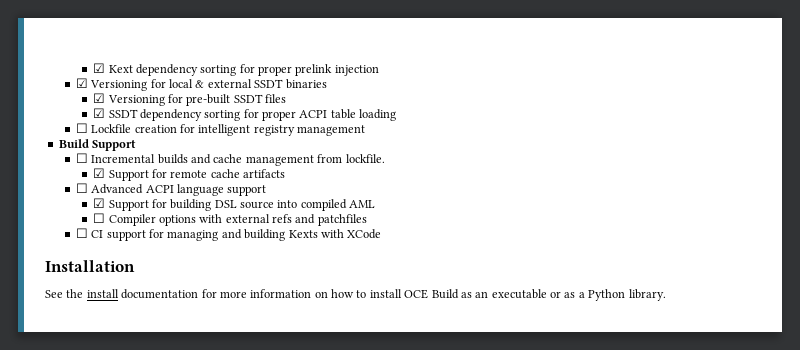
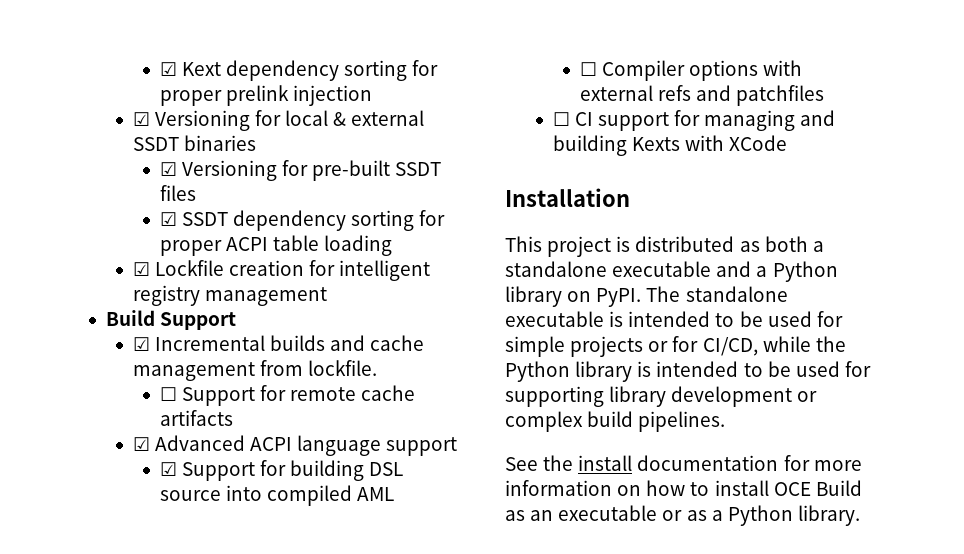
- ☐ Lockfile creation for intelligent registry management
+ ☑ Lockfile creation for intelligent registry management
- ☐ Incremental builds and cache management from lockfile.
+ ☑ Incremental builds and cache management from lockfile.
- ☑ Support for remote cache artifacts
+ ☐ Support for remote cache artifacts
- ☐ Advanced ACPI language support
+ ☑ Advanced ACPI language support
+ This project is distributed as both a standalone executable and a Python library on PyPI. The standalone executable is intended to be used for simple projects or for CI/CD, while the Python library is intended to be used for supporting library development or complex build pipelines.

